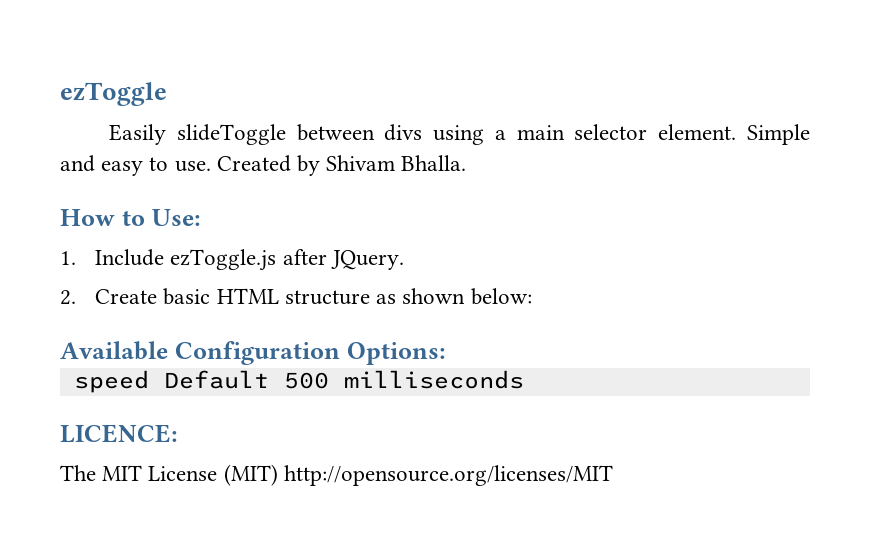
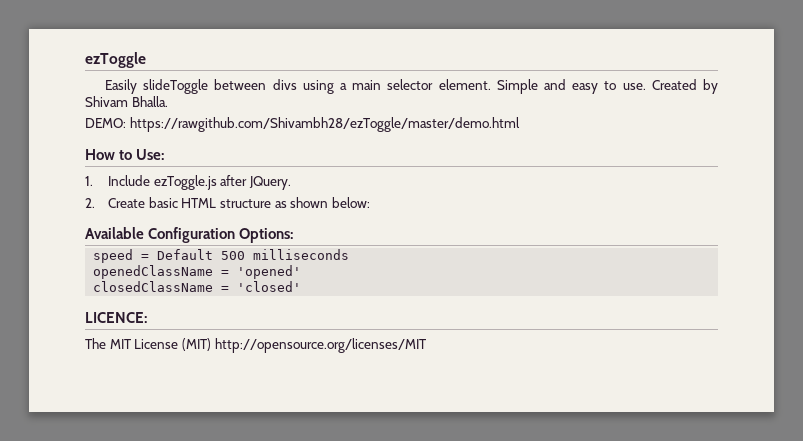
+ DEMO: https://rawgithub.com/Shivambh28/ezToggle/master/demo.html
- speed Default 500 milliseconds
+ speed = Default 500 milliseconds
+ openedClassName = 'opened'
+ closedClassName = 'closed'

